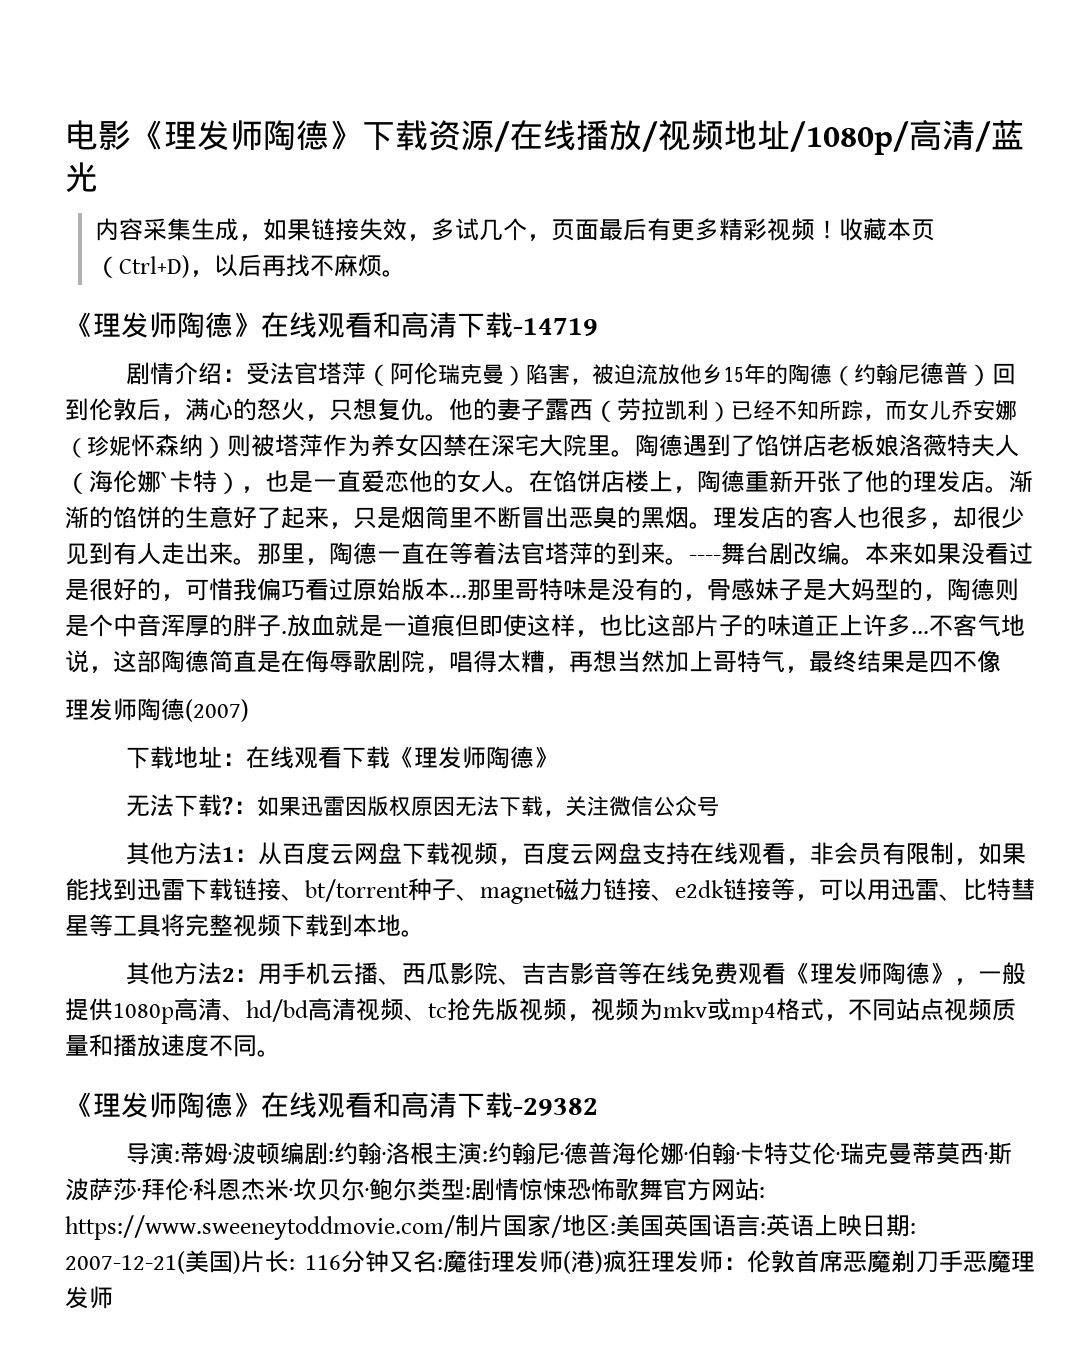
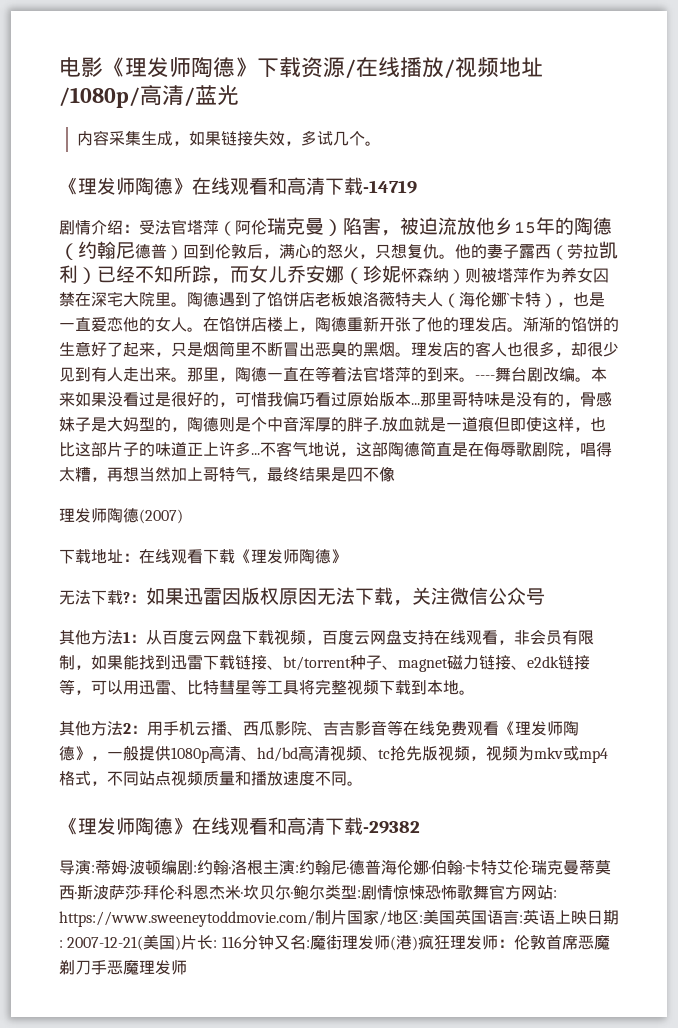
- 内容采集生成，如果链接失效，多试几个，页面最后有更多精彩视频！收藏本页（Ctrl+D)，以后再找不麻烦。
+ 内容采集生成，如果链接失效，多试几个。

